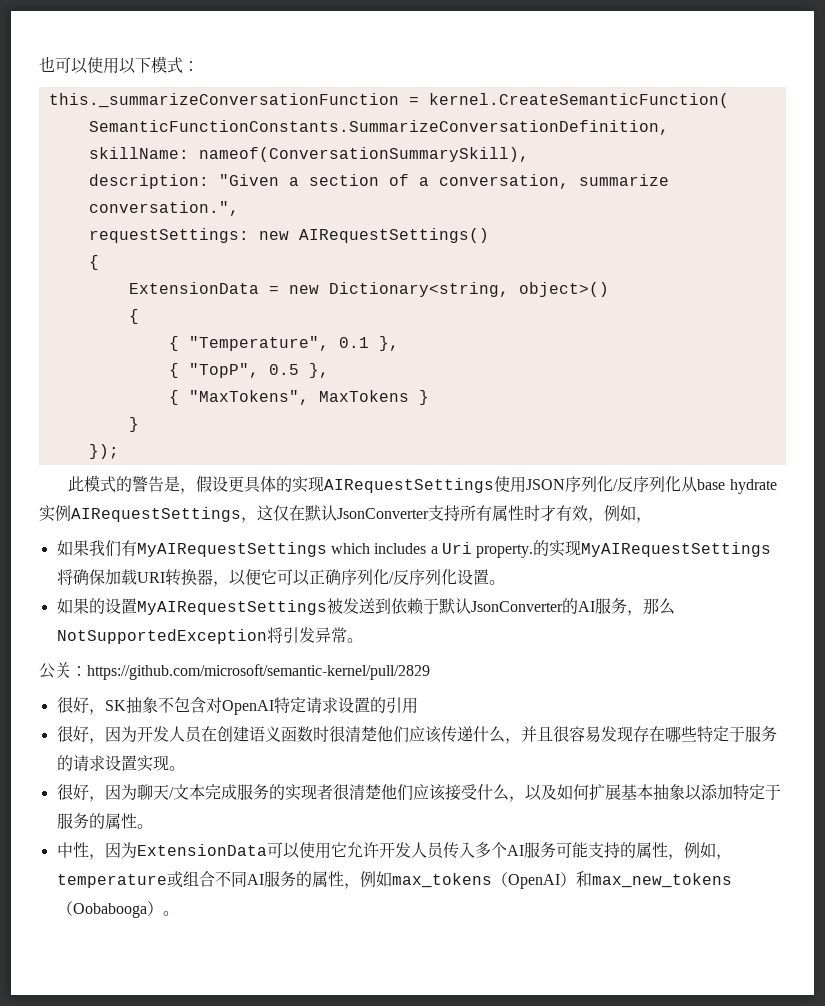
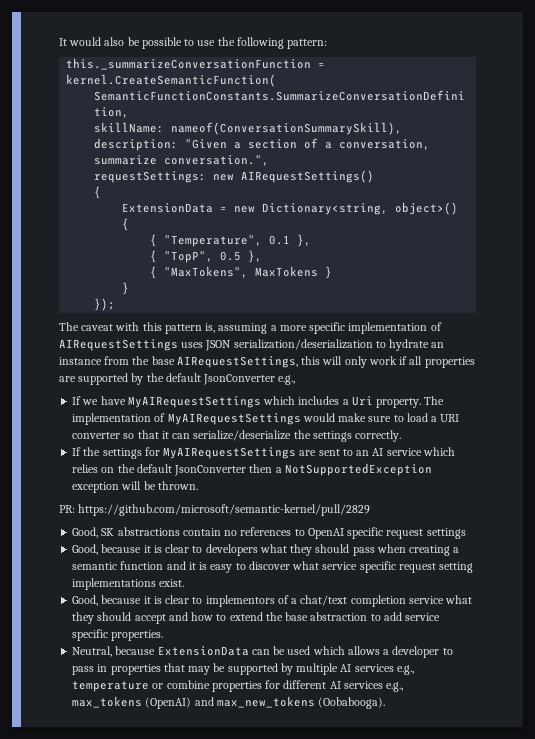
- 也可以使用以下模式：
+ It would also be possible to use the following pattern:
- 此模式的警告是，假设更具体的实现AIRequestSettings使用JSON序列化/反序列化从base hydrate实例AIRequestSettings，这仅在默认JsonConverter支持所有属性时才有效，例如，
- 如果我们有MyAIRequestSettings which includes a Uri property.
+ The caveat with this pattern is, assuming a more specific implementation of AIRequestSettings uses JSON serialization/deserialization to hydrate an instance from the base AIRequestSettings, this will only work if all properties are supported by the default JsonConverter e.g.,
+ If we have MyAIRequestSettings which includes a Uri property.
- 的实现MyAIRequestSettings将确保加载URI转换器，以便它可以正确序列化/反序列化设置。
- 如果的设置MyAIRequestSettings被发送到依赖于默认JsonConverter的AI服务，那么NotSupportedException将引发异常。
- 公关：https://github.com/microsoft/semantic-kernel/pull/2829
- 很好，SK抽象不包含对OpenAI特定请求设置的引用
- 很好，因为开发人员在创建语义函数时很清楚他们应该传递什么，并且很容易发现存在哪些特定于服务的请求设置实现。
- 很好，因为聊天/文本完成服务的实现者很清楚他们应该接受什么，以及如何扩展基本抽象以添加特定于服务的属性。
- 中性，因为ExtensionData可以使用它允许开发人员传入多个AI服务可能支持的属性，例如，temperature或组合不同AI服务的属性，例如max_tokens（OpenAI）和max_new_tokens（Oobabooga）。
+ The implementation of MyAIRequestSettings would make sure to load a URI converter so that it can serialize/deserialize the settings correctly.
+ If the settings for MyAIRequestSettings are sent to an AI service which relies on the default JsonConverter then a NotSupportedException exception will be thrown.
+ PR: https://github.com/microsoft/semantic-kernel/pull/2829
+ Good, SK abstractions contain no references to OpenAI specific request settings
+ Good, because it is clear to developers what they should pass when creating a semantic function and it is easy to discover what service specific request setting implementations exist.
+ Good, because it is clear to implementors of a chat/text completion service what they should accept and how to extend the base abstraction to add service specific properties.
+ Neutral, because ExtensionData can be used which allows a developer to pass in properties that may be supported by multiple AI services e.g., temperature or combine properties for different AI services e.g., max_tokens (OpenAI) and max_new_tokens (Oobabooga).

